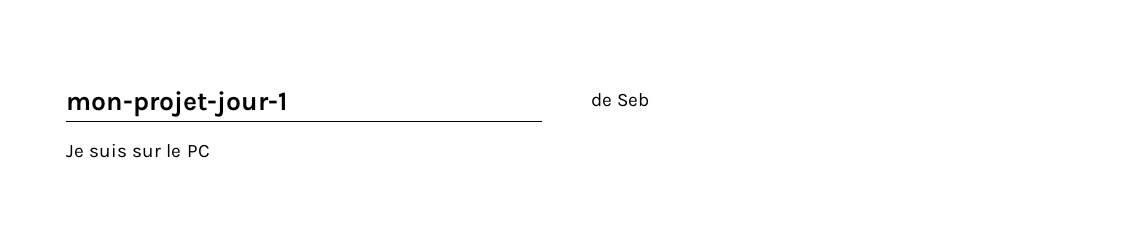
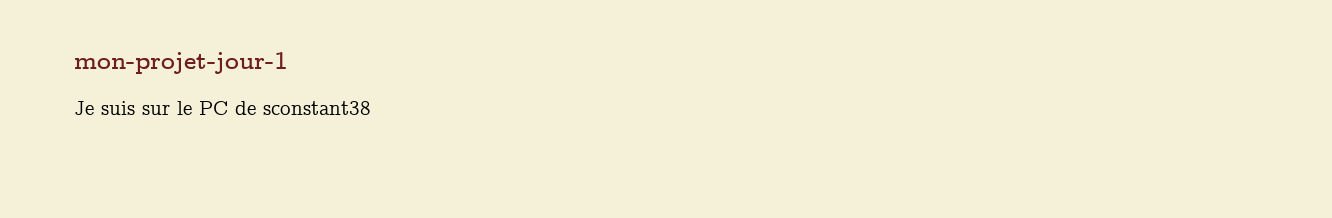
- Je suis sur le PC
- de Seb
+ Je suis sur le PC de sconstant38

